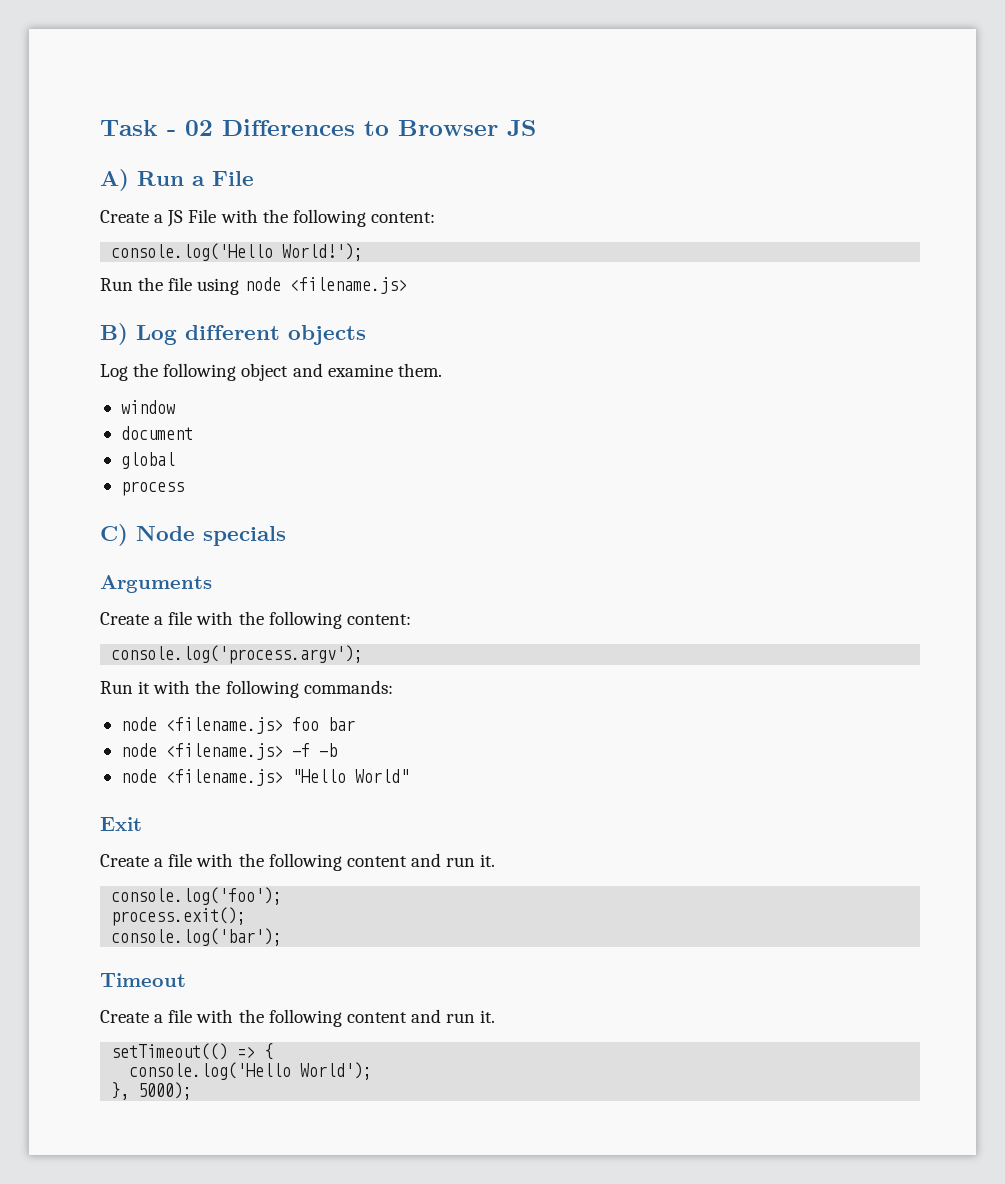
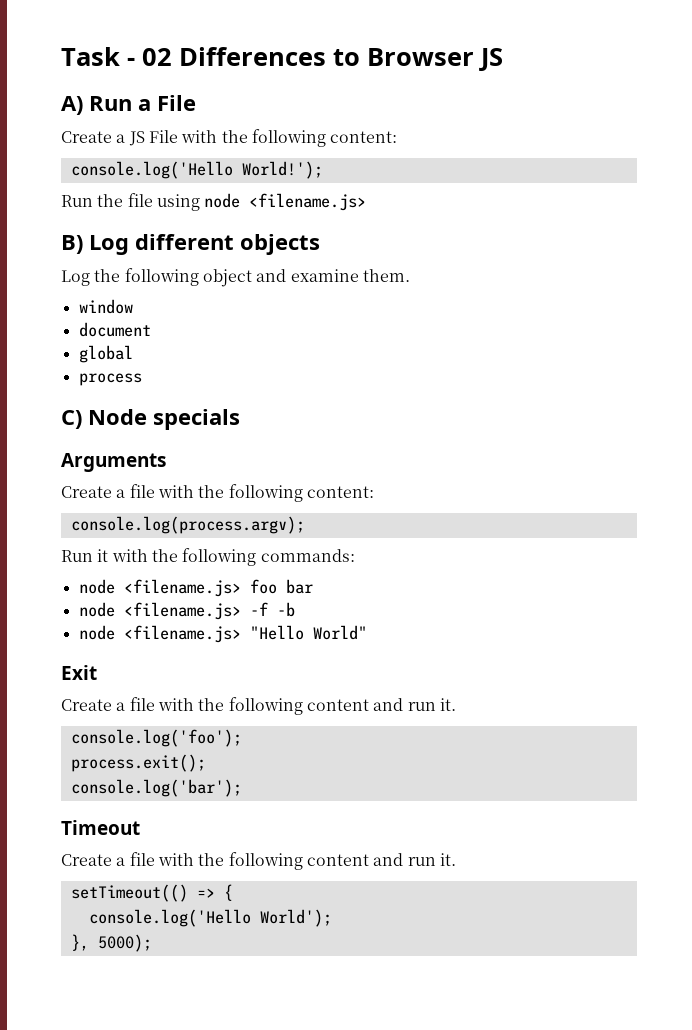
- console.log('process.argv');
+ console.log(process.argv);

